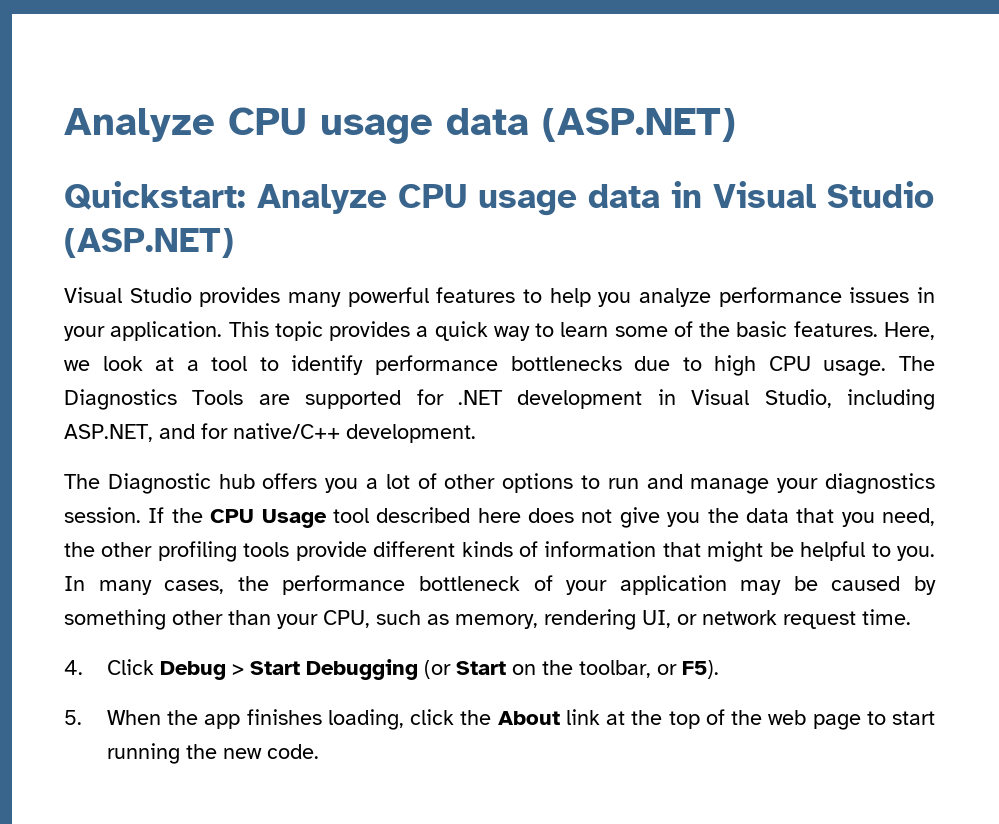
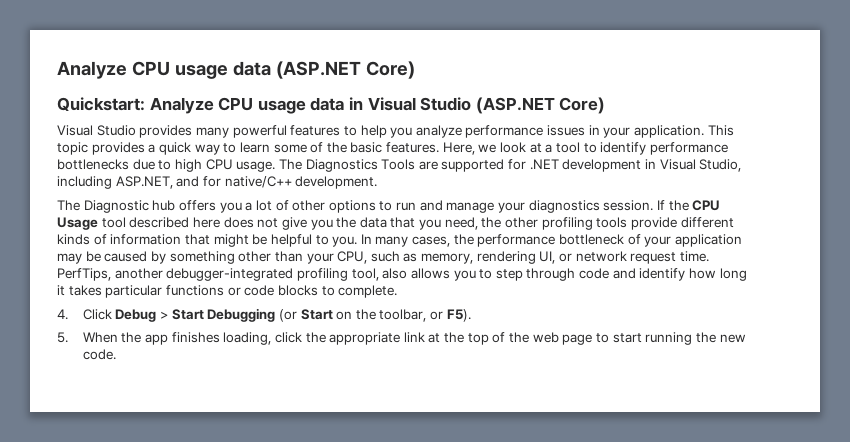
- Analyze CPU usage data (ASP.NET)
+ Analyze CPU usage data (ASP.NET Core)
- Quickstart: Analyze CPU usage data in Visual Studio (ASP.NET)
+ Quickstart: Analyze CPU usage data in Visual Studio (ASP.NET Core)
+ PerfTips, another debugger-integrated profiling tool, also allows you to step through code and identify how long it takes particular functions or code blocks to complete.
- 5. When the app finishes loading, click the About link at the top of the web page to start running the new code.
+ 5. When the app finishes loading, click the appropriate link at the top of the web page to start running the new code.

